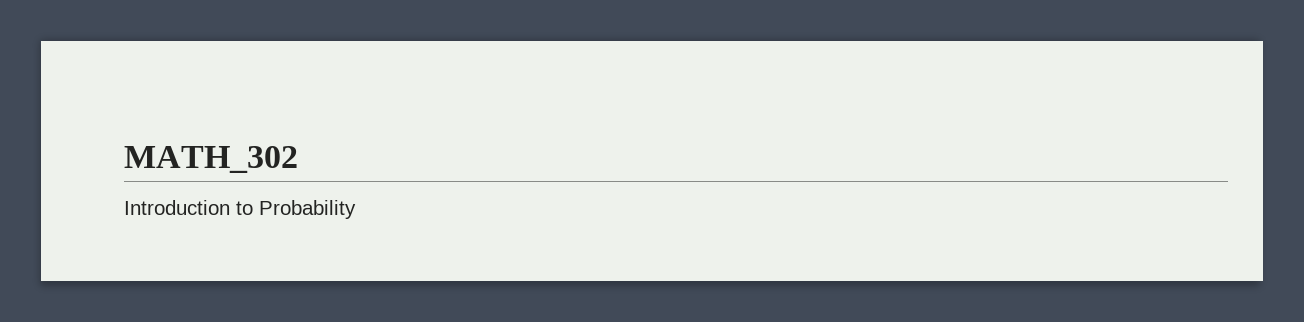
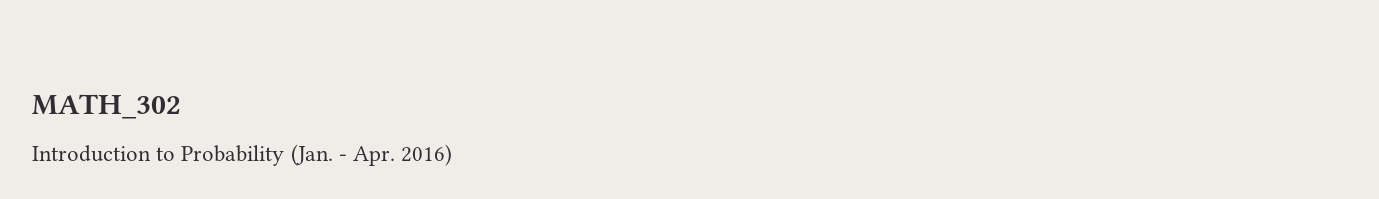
- Introduction to Probability
+ Introduction to Probability (Jan. - Apr. 2016)

